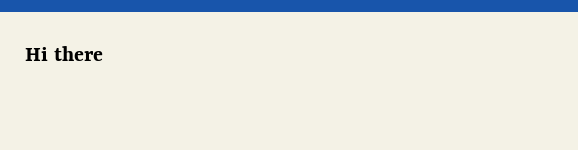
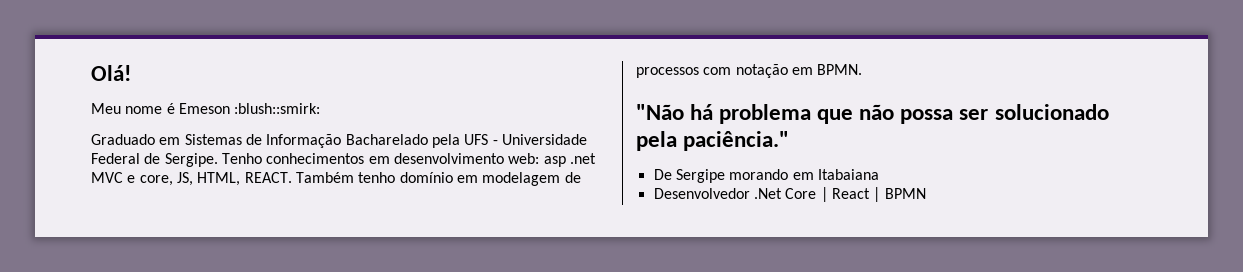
- Hi there
+ Olá!
+ Meu nome é Emeson :blush::smirk:
+ Graduado em Sistemas de Informação Bacharelado pela UFS - Universidade Federal de Sergipe. Tenho conhecimentos em desenvolvimento web: asp .net MVC e core, JS, HTML, REACT. Também tenho domínio em modelagem de processos com notação em BPMN.
+ "Não há problema que não possa ser solucionado pela paciência."
+ De Sergipe morando em Itabaiana
+ Desenvolvedor .Net Core | React | BPMN

